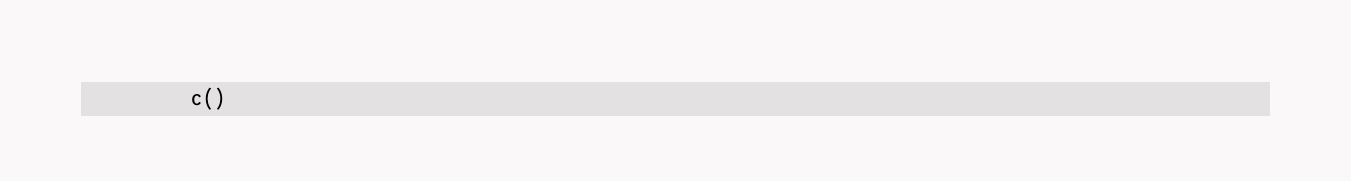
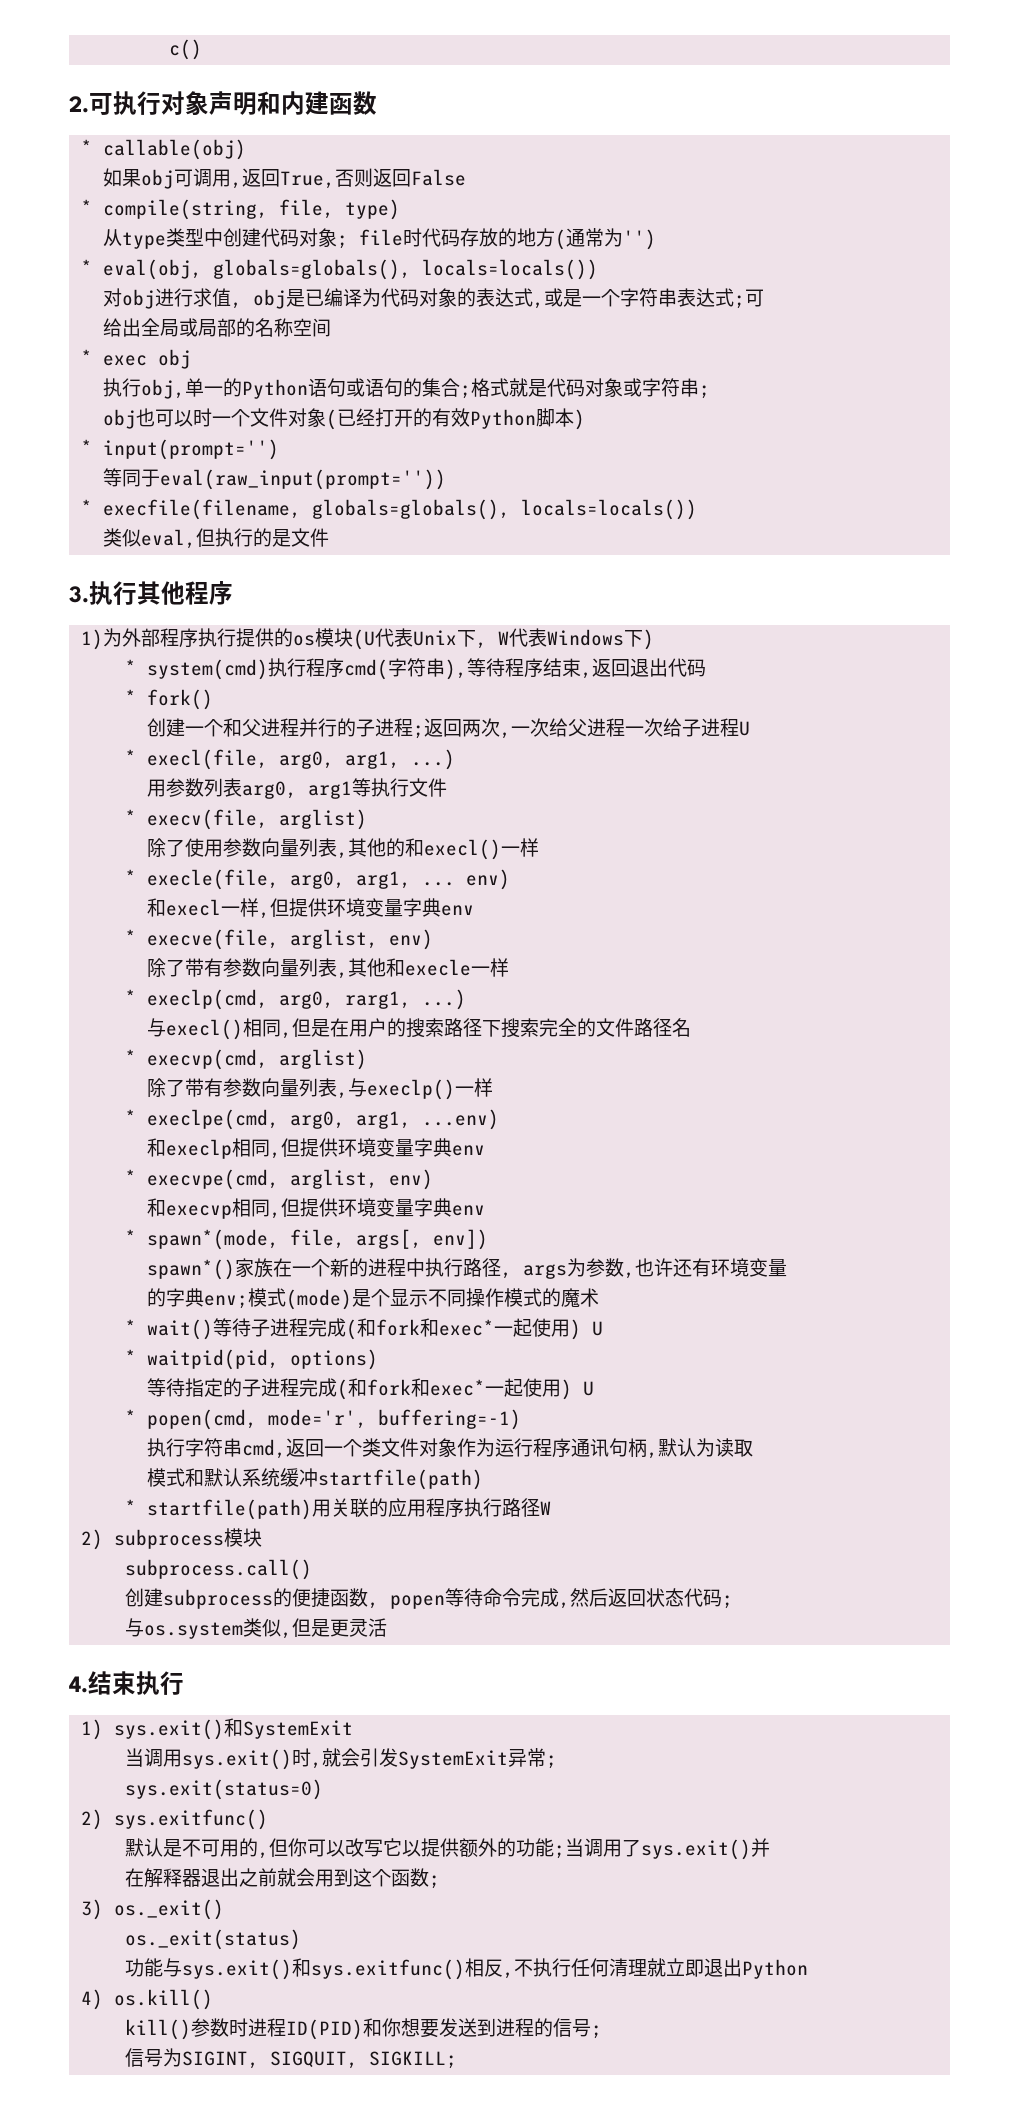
+ 2.可执行对象声明和内建函数
+ * callable(obj)
+ 如果obj可调用,返回True,否则返回False
+ * compile(string, file, type)
+ 从type类型中创建代码对象; file时代码存放的地方(通常为'')
+ * eval(obj, globals=globals(), locals=locals())
+ 对obj进行求值, obj是已编译为代码对象的表达式,或是一个字符串表达式;可
+ 给出全局或局部的名称空间
+ * exec obj
+ 执行obj,单一的Python语句或语句的集合;格式就是代码对象或字符串;
+ obj也可以时一个文件对象(已经打开的有效Python脚本)
+ * input(prompt='')
+ 等同于eval(raw_input(prompt=''))
+ * execfile(filename, globals=globals(), locals=locals())
+ 类似eval,但执行的是文件
+ 3.执行其他程序
+ 1)为外部程序执行提供的os模块(U代表Unix下, W代表Windows下)
+ * system(cmd)执行程序cmd(字符串),等待程序结束,返回退出代码
+ * fork()
+ 创建一个和父进程并行的子进程;返回两次,一次给父进程一次给子进程U
+ * execl(file, arg0, arg1, ...)
+ 用参数列表arg0, arg1等执行文件
+ * execv(file, arglist)
+ 除了使用参数向量列表,其他的和execl()一样
+ * execle(file, arg0, arg1, ... env)
+ 和execl一样,但提供环境变量字典env
+ * execve(file, arglist, env)
+ 除了带有参数向量列表,其他和execle一样
+ * execlp(cmd, arg0, rarg1, ...)
+ 与execl()相同,但是在用户的搜索路径下搜索完全的文件路径名
+ * execvp(cmd, arglist)
+ 除了带有参数向量列表,与execlp()一样
+ * execlpe(cmd, arg0, arg1, ...env)
+ 和execlp相同,但提供环境变量字典env
+ * execvpe(cmd, arglist, env)
+ 和execvp相同,但提供环境变量字典env
+ * spawn*(mode, file, args[, env])
+ spawn*()家族在一个新的进程中执行路径, args为参数,也许还有环境变量
+ 的字典env;模式(mode)是个显示不同操作模式的魔术
+ * wait()等待子进程完成(和fork和exec*一起使用) U
+ * waitpid(pid, options)
+ 等待指定的子进程完成(和fork和exec*一起使用) U
+ * popen(cmd, mode='r', buffering=-1)
+ 执行字符串cmd,返回一个类文件对象作为运行程序通讯句柄,默认为读取
+ 模式和默认系统缓冲startfile(path)
+ * startfile(path)用关联的应用程序执行路径W
+ 2) subprocess模块
+ subprocess.call()
+ 创建subprocess的便捷函数, popen等待命令完成,然后返回状态代码;
+ 与os.system类似,但是更灵活
+ 4.结束执行
+ 1) sys.exit()和SystemExit
+ 当调用sys.exit()时,就会引发SystemExit异常;
+ sys.exit(status=0)
+ 2) sys.exitfunc()
+ 默认是不可用的,但你可以改写它以提供额外的功能;当调用了sys.exit()并
+ 在解释器退出之前就会用到这个函数;
+ 3) os._exit()
+ os._exit(status)
+ 功能与sys.exit()和sys.exitfunc()相反,不执行任何清理就立即退出Python
+ 4) os.kill()
+ kill()参数时进程ID(PID)和你想要发送到进程的信号;
+ 信号为SIGINT, SIGQUIT, SIGKILL;

